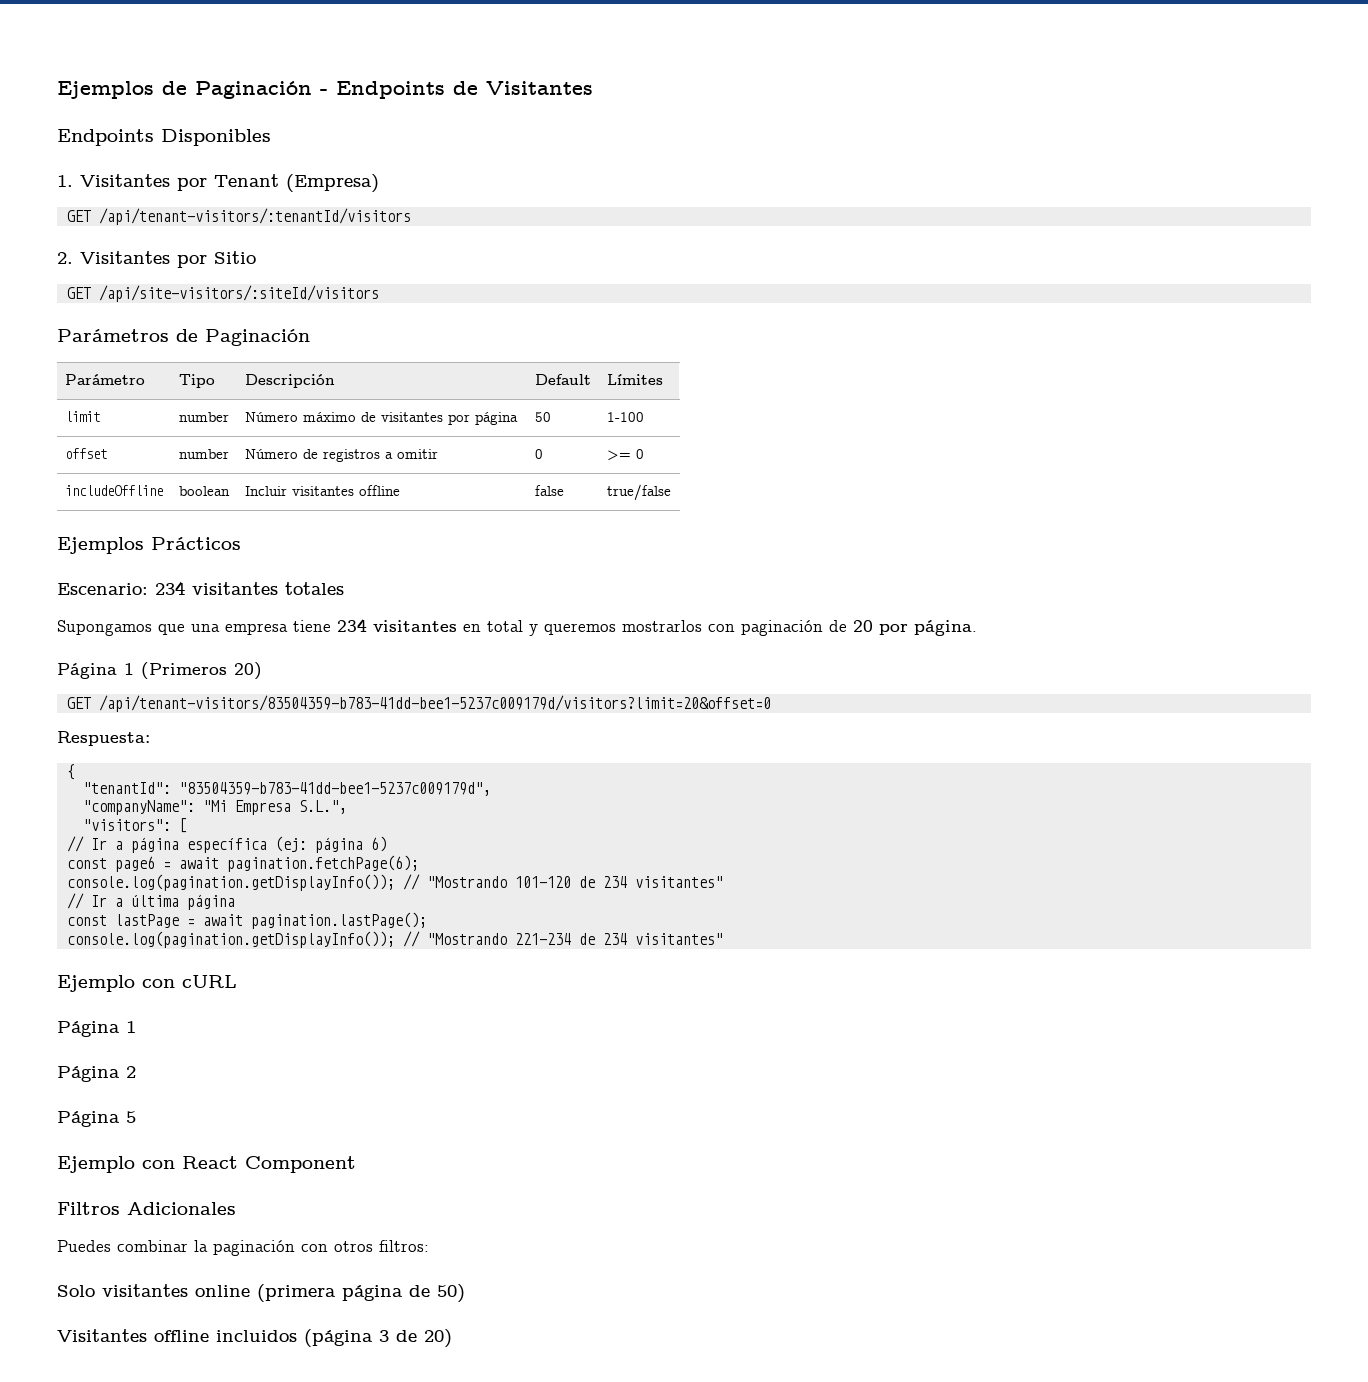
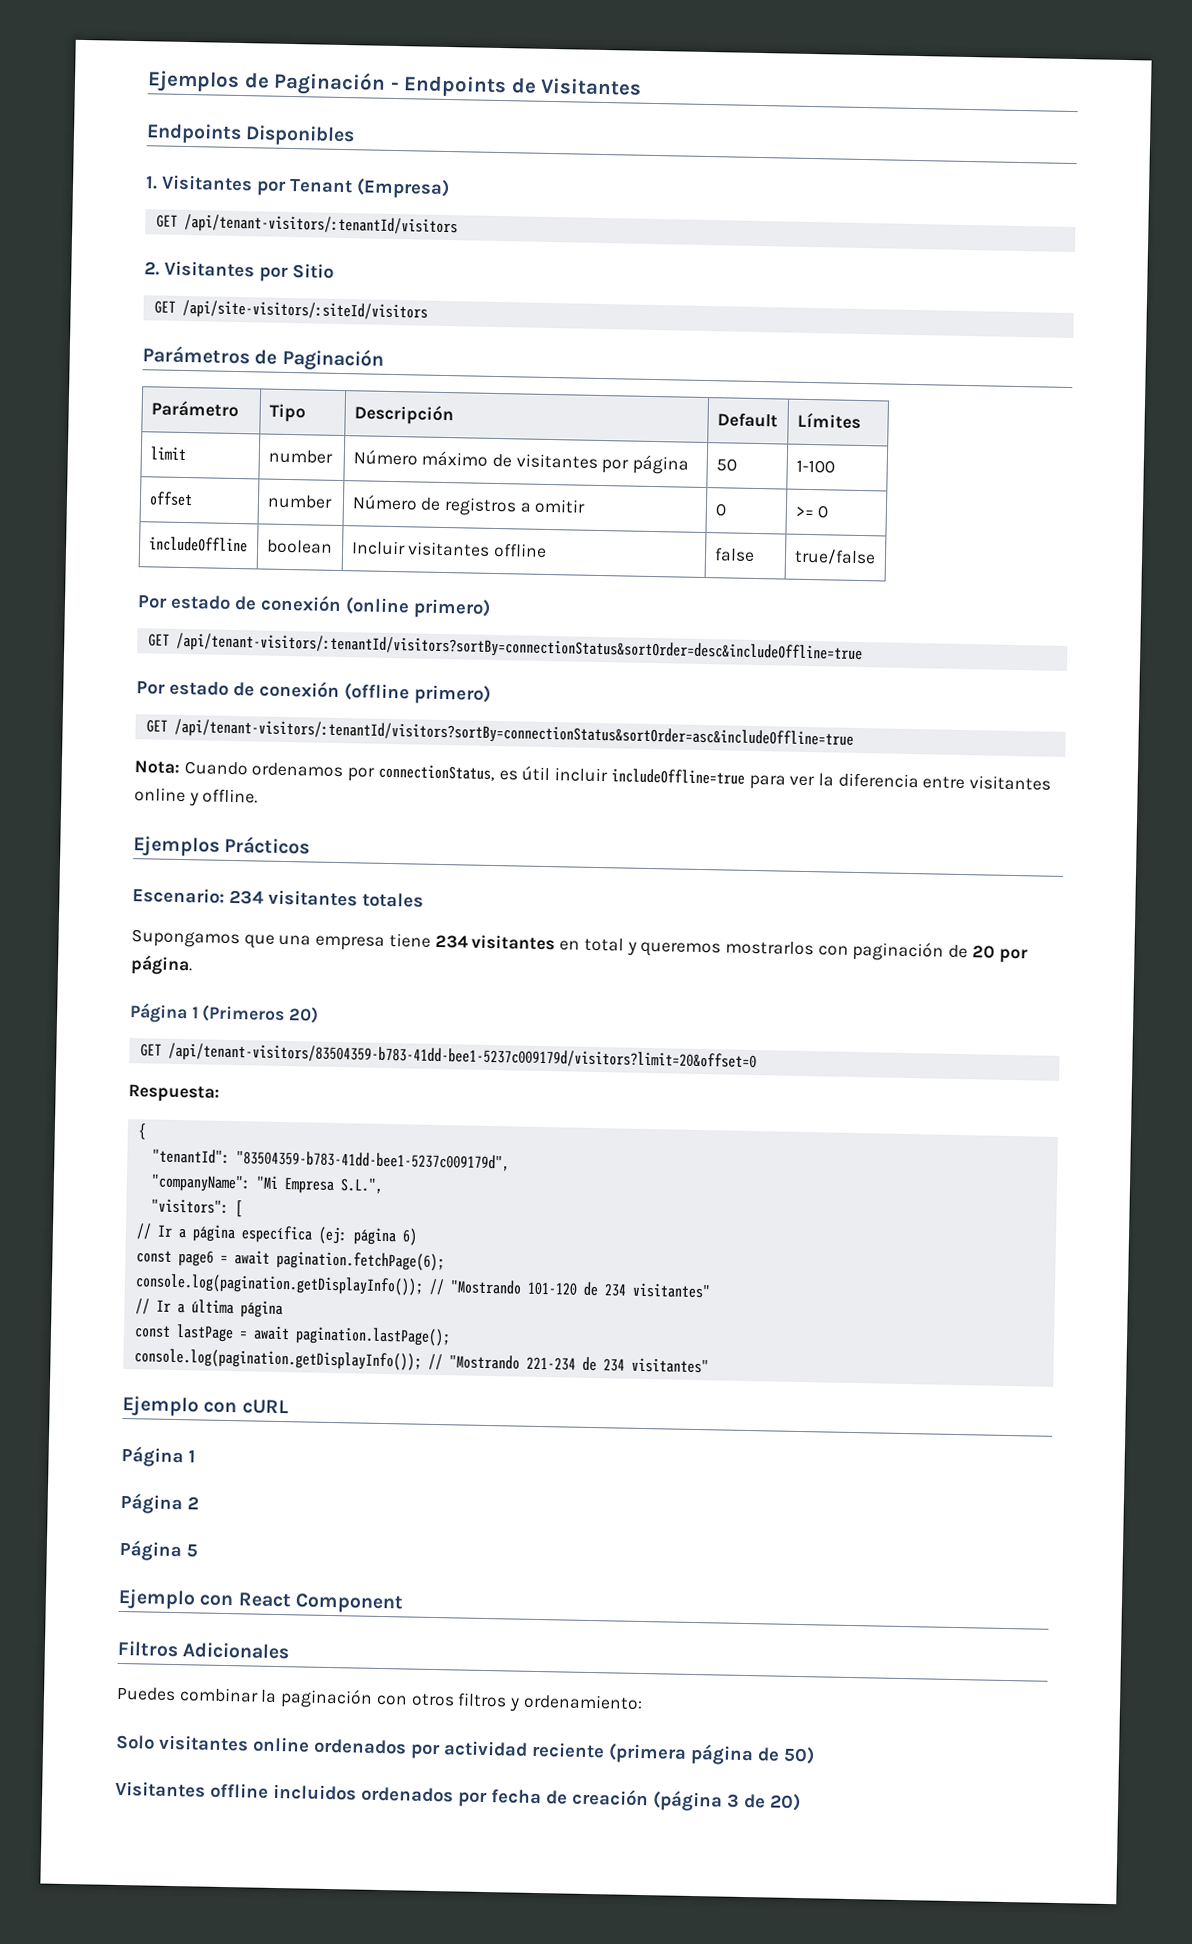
+ Por estado de conexión (online primero)
+ GET /api/tenant-visitors/:tenantId/visitors?sortBy=connectionStatus&sortOrder=desc&includeOffline=true
+ Por estado de conexión (offline primero)
+ GET /api/tenant-visitors/:tenantId/visitors?sortBy=connectionStatus&sortOrder=asc&includeOffline=true
+ Nota: Cuando ordenamos por connectionStatus, es útil incluir includeOffline=true para ver la diferencia entre visitantes online y offline.
- Puedes combinar la paginación con otros filtros:
+ Puedes combinar la paginación con otros filtros y ordenamiento:
- Solo visitantes online (primera página de 50)
+ Solo visitantes online ordenados por actividad reciente (primera página de 50)
- Visitantes offline incluidos (página 3 de 20)
+ Visitantes offline incluidos ordenados por fecha de creación (página 3 de 20)

